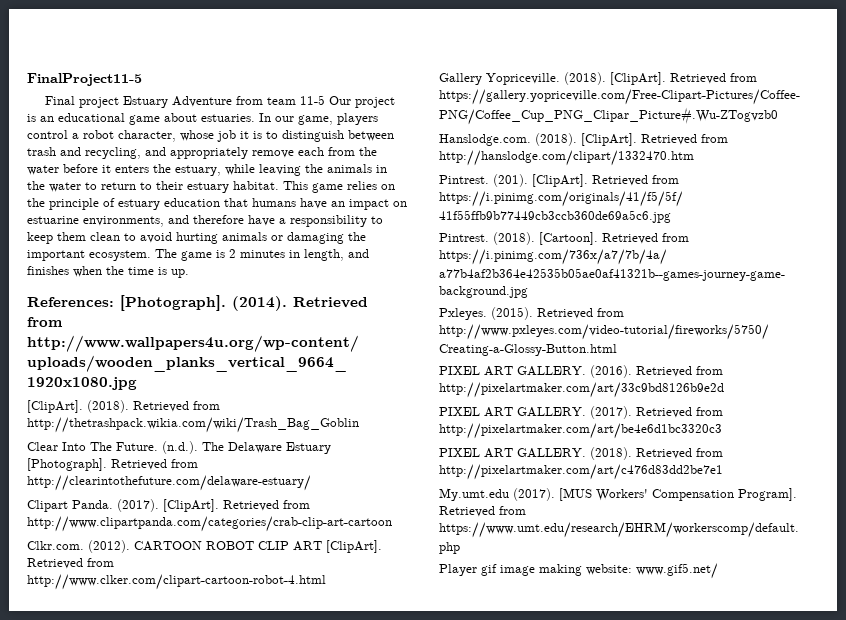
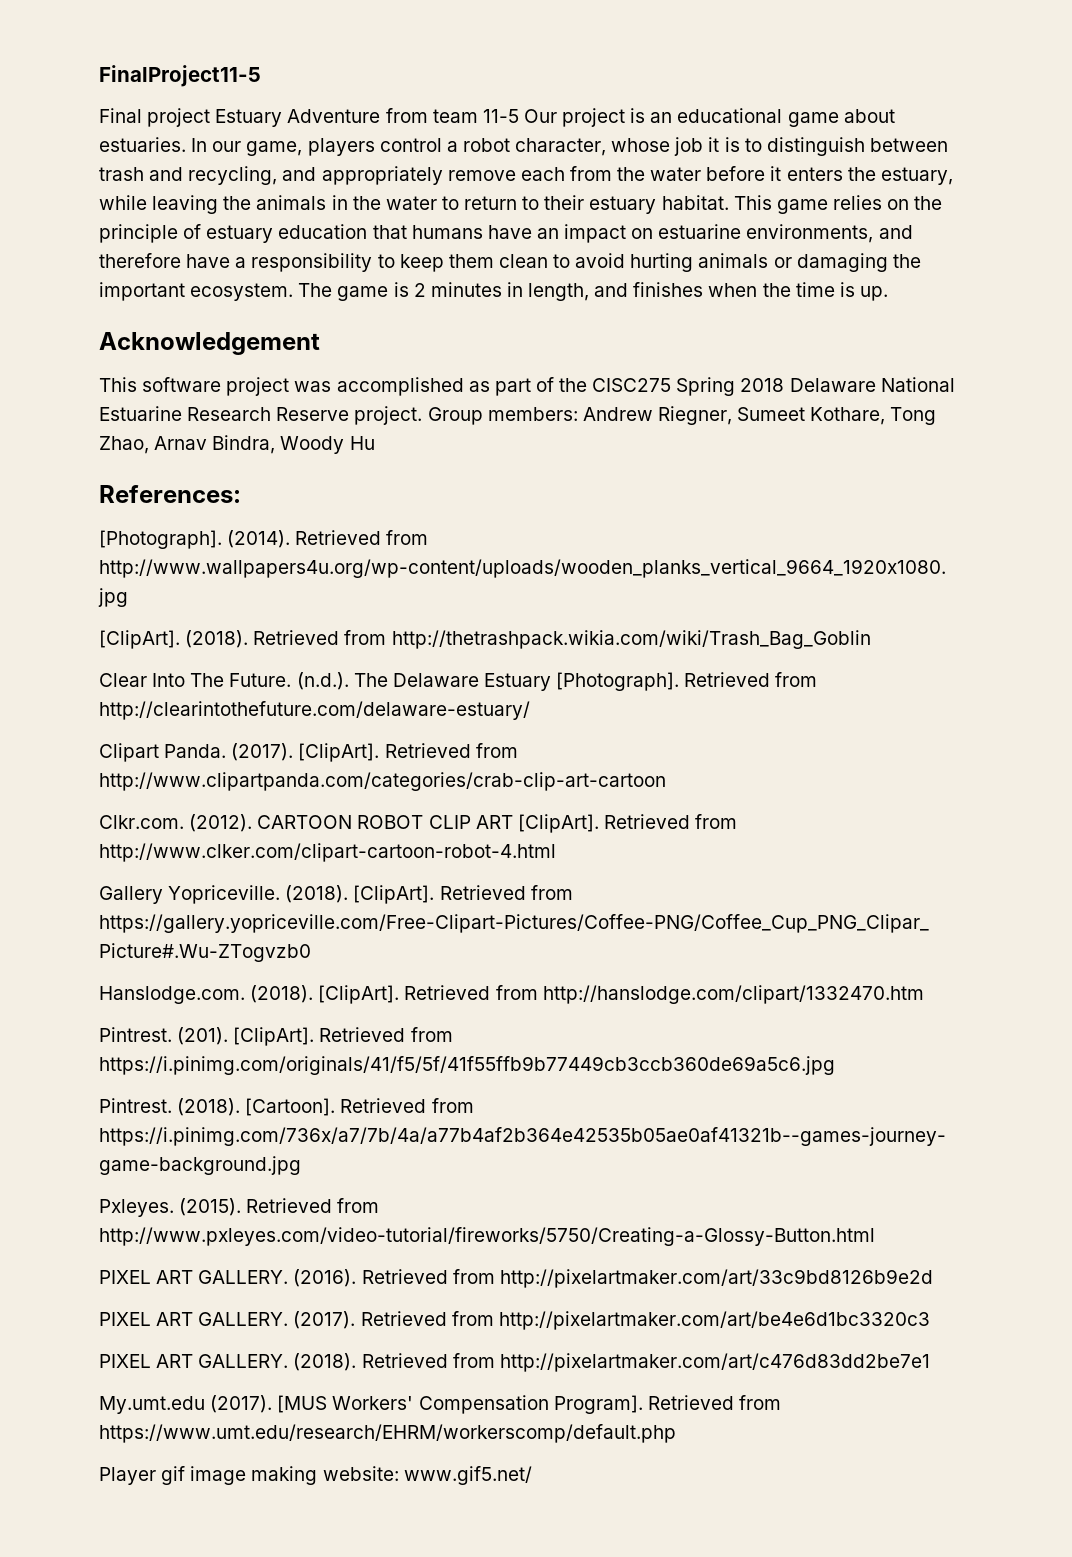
+ Acknowledgement
+ This software project was accomplished as part of the CISC275 Spring 2018 Delaware National Estuarine Research Reserve project. Group members: Andrew Riegner, Sumeet Kothare, Tong Zhao, Arnav Bindra, Woody Hu
- References: [Photograph].
+ References:
+ [Photograph].

